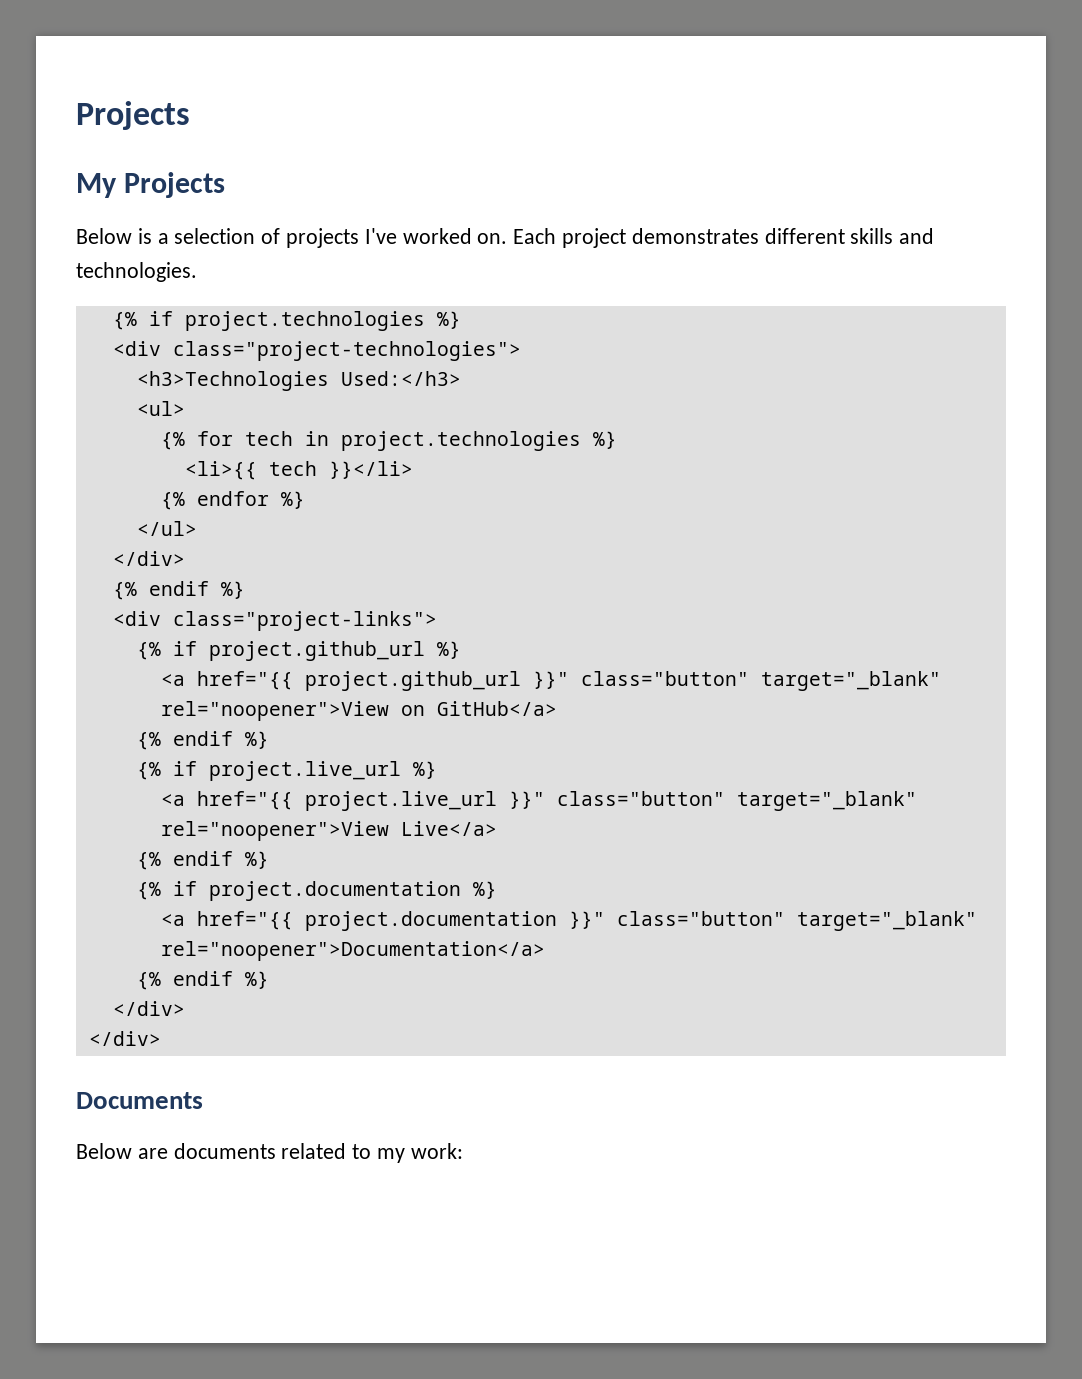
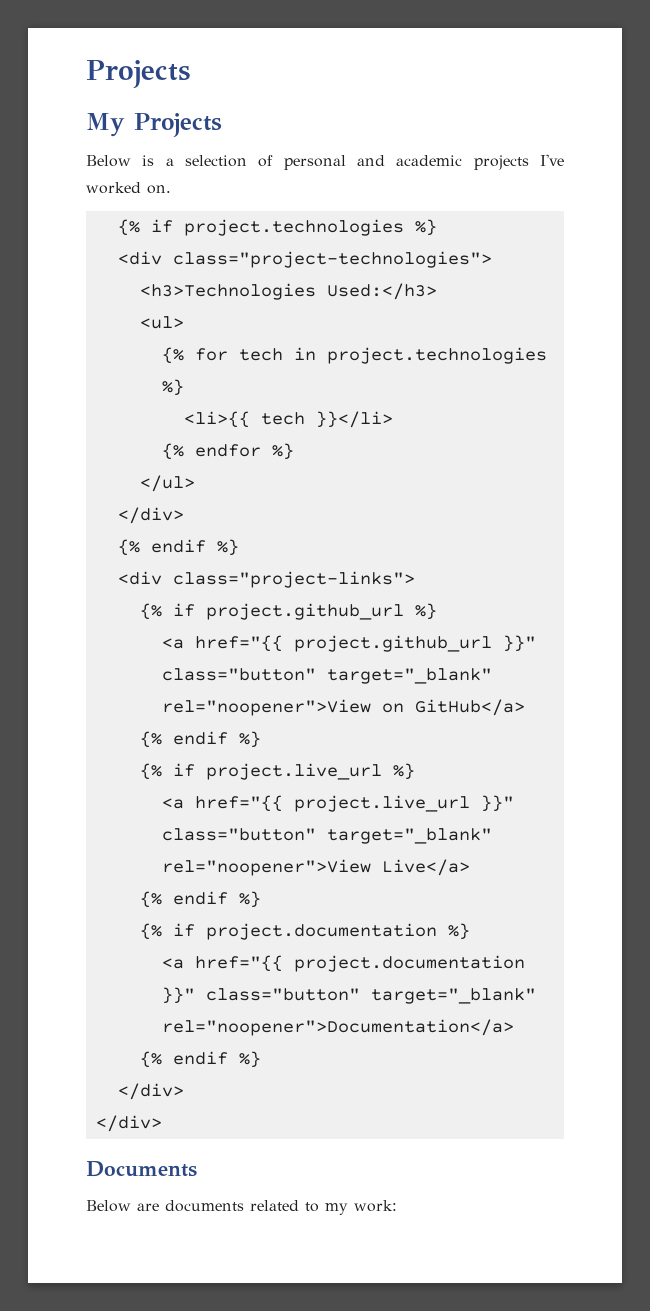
- Below is a selection of projects I've worked on. Each project demonstrates different skills and technologies.
+ Below is a selection of personal and academic projects I've worked on.

